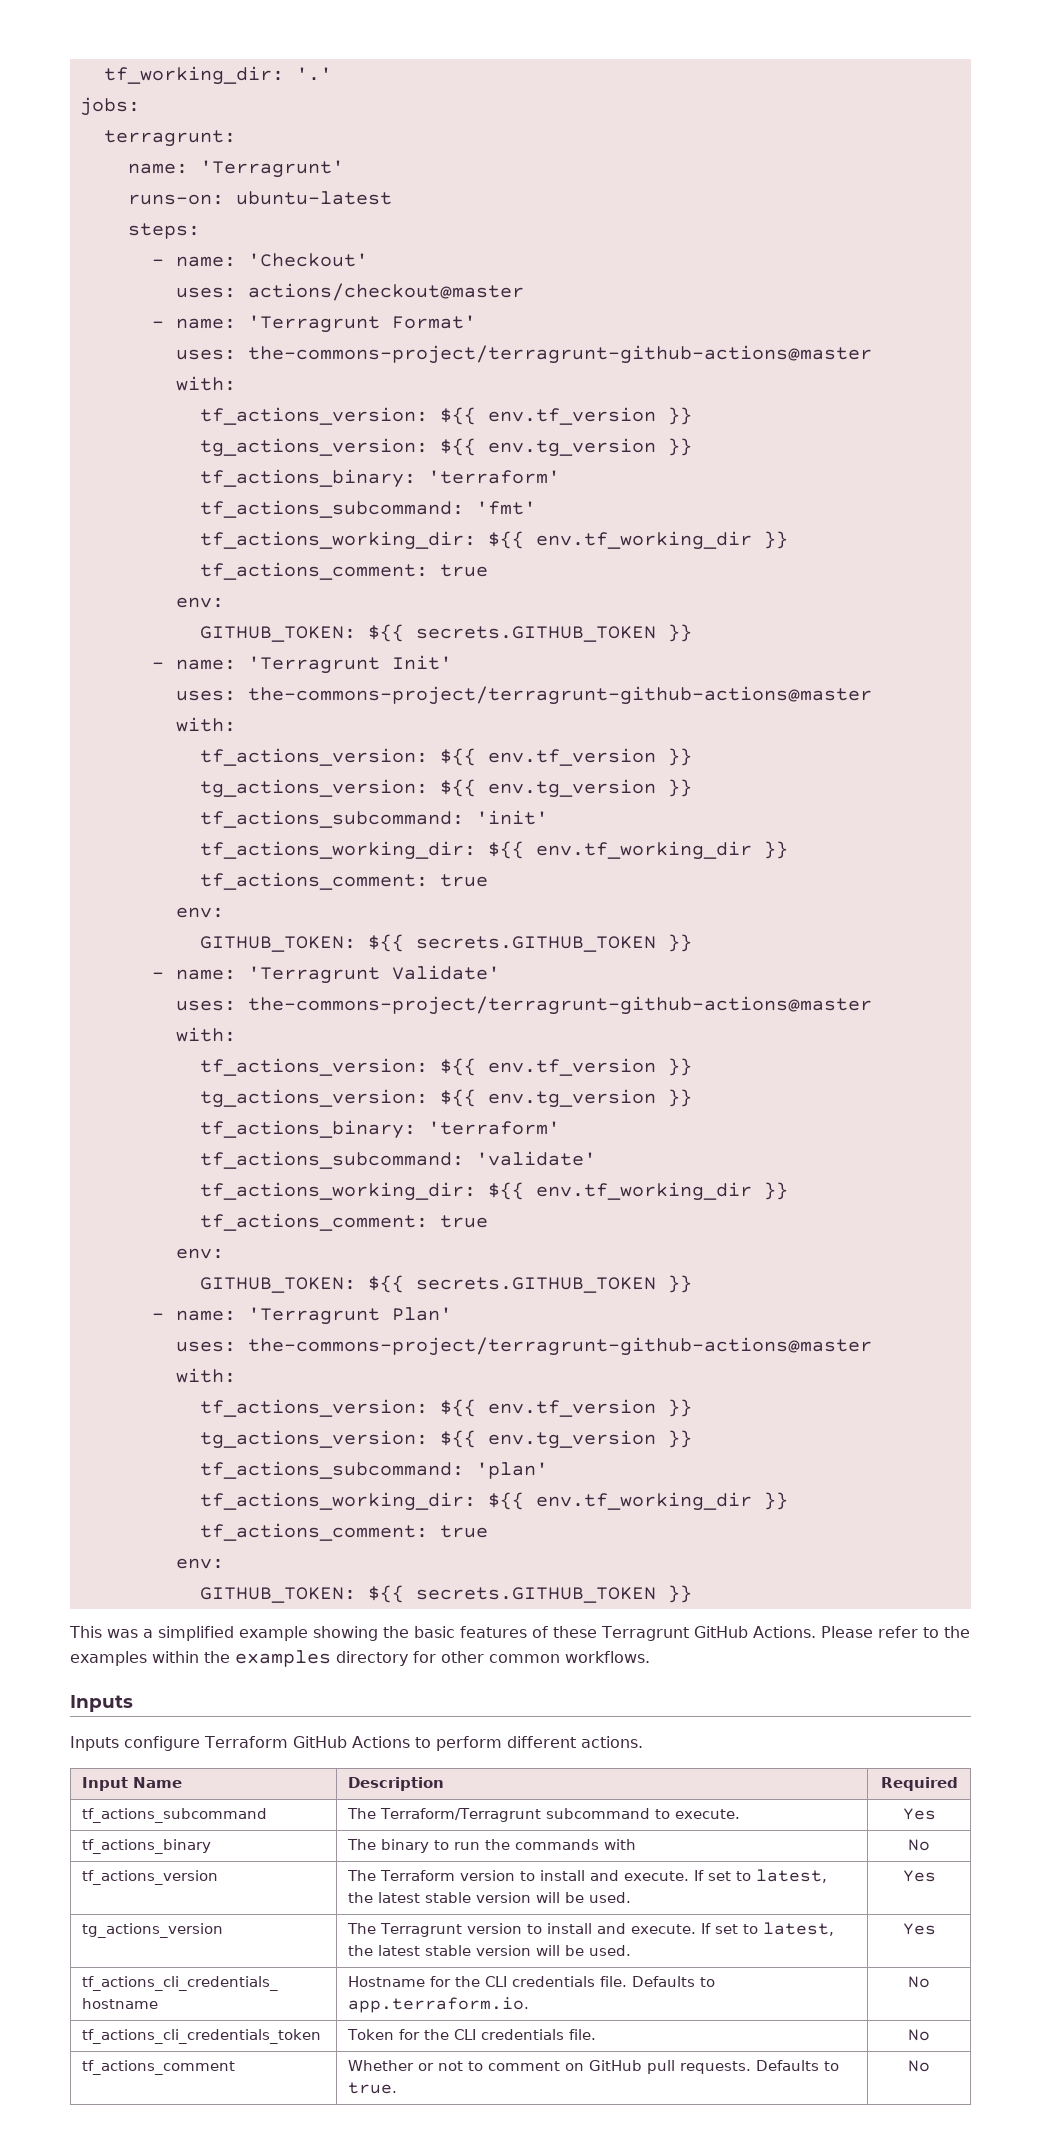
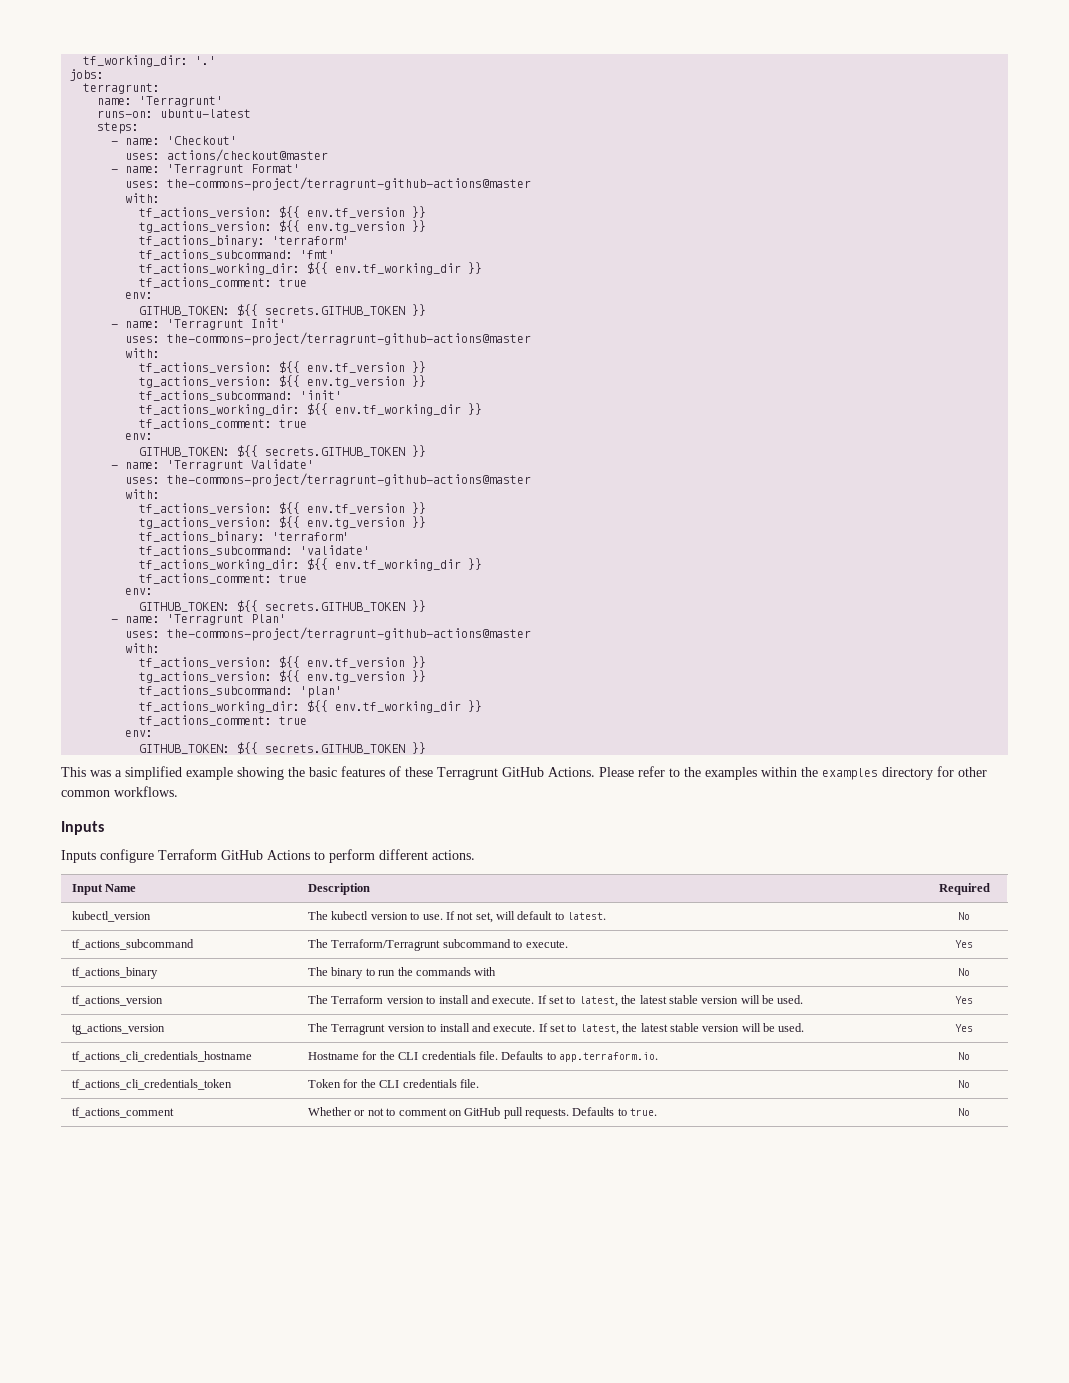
+ kubectl_version | The kubectl version to use. If not set, will default to latest. | No

